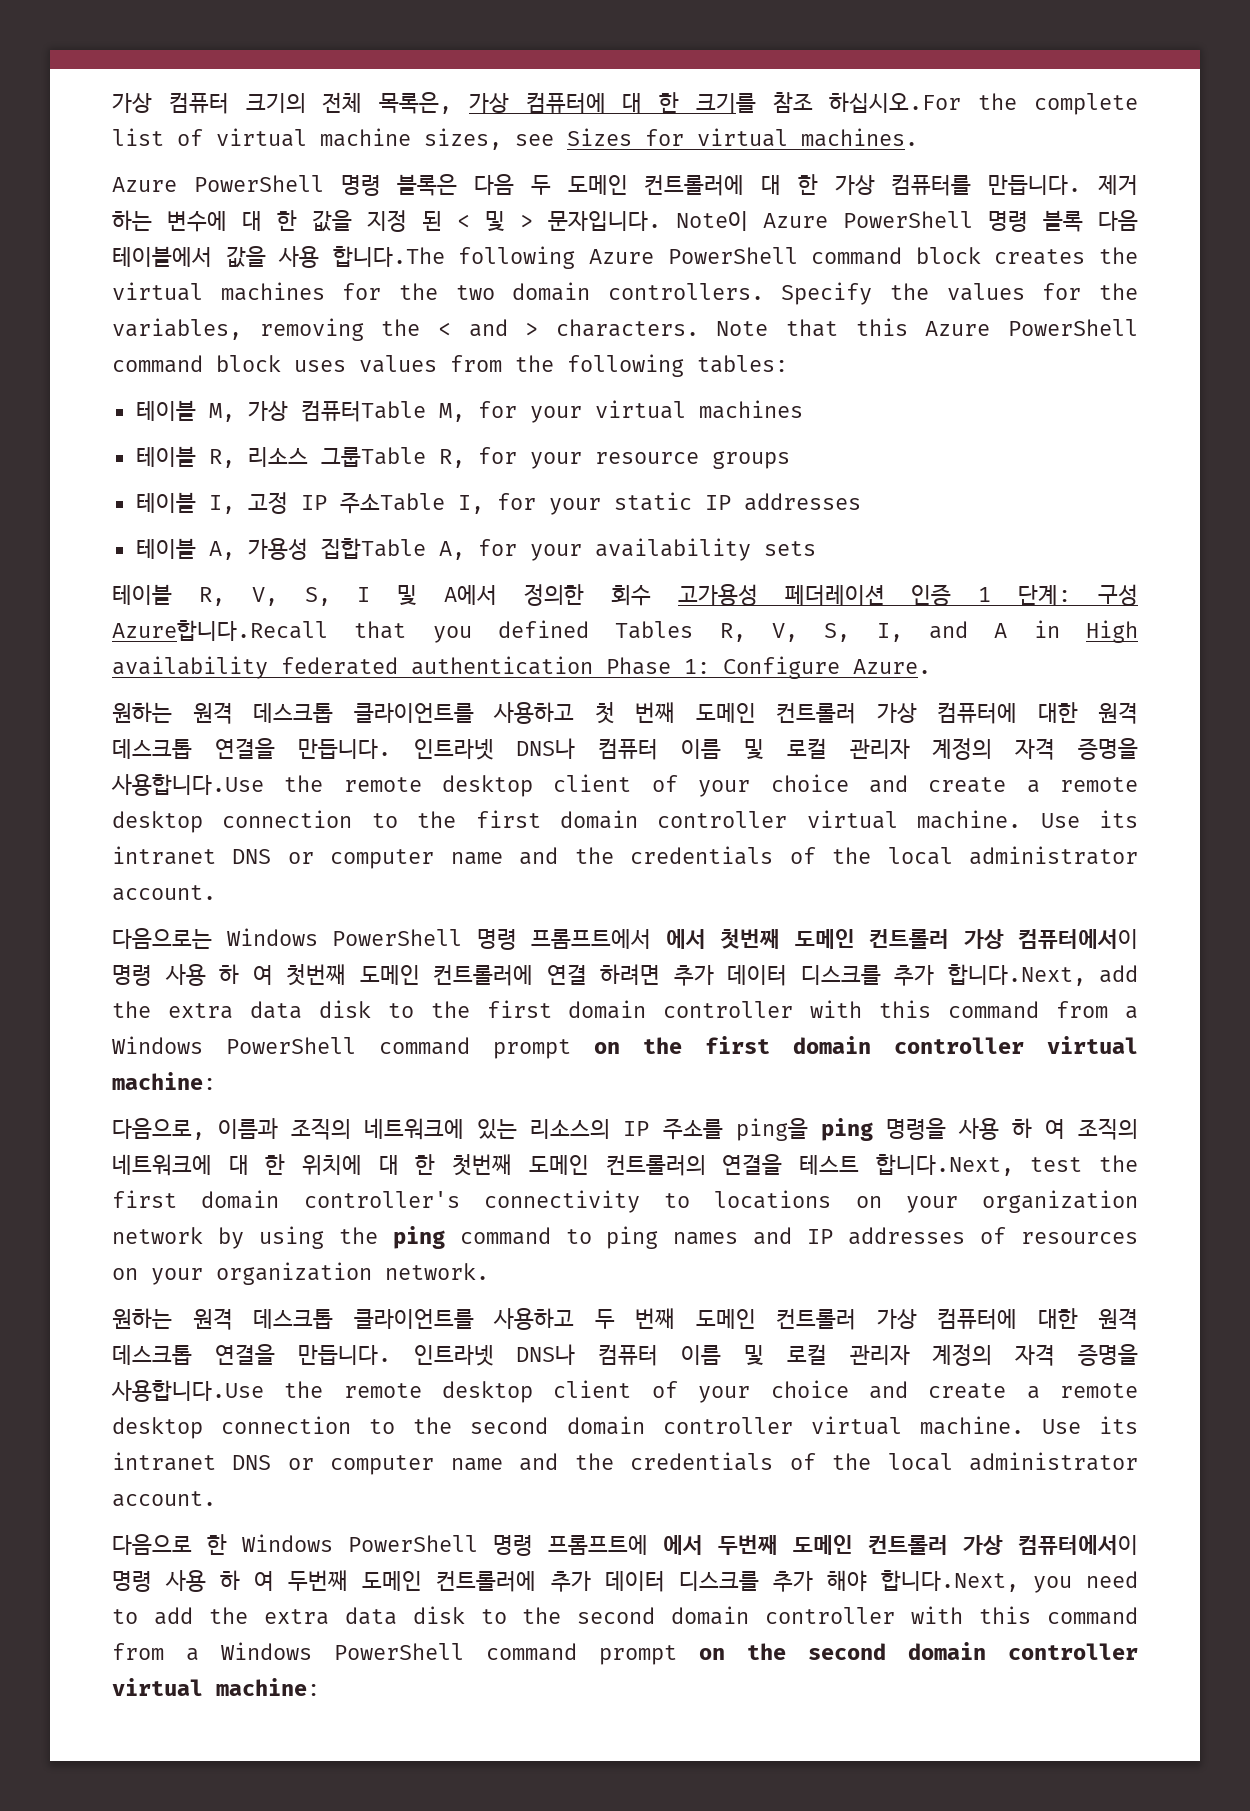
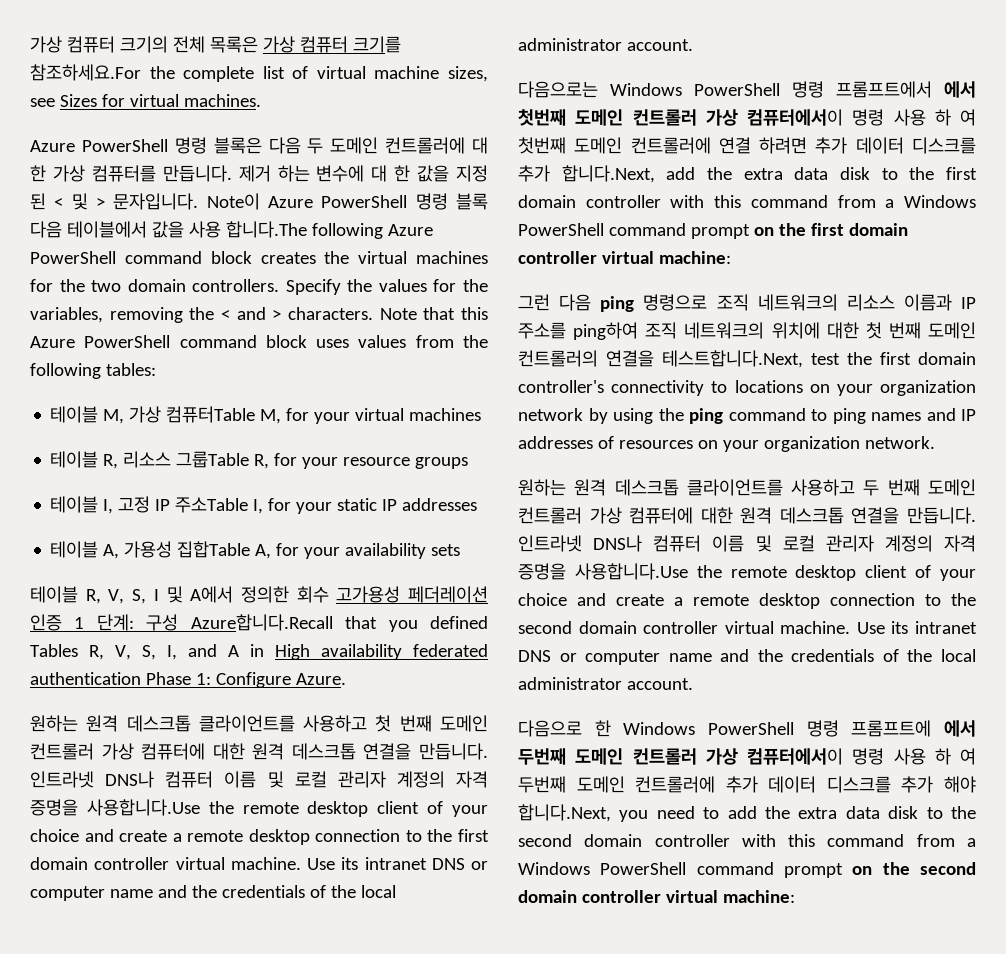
- 가상 컴퓨터 크기의 전체 목록은, 가상 컴퓨터에 대 한 크기를 참조 하십시오.For the complete list of virtual machine sizes, see Sizes for virtual machines.
+ 가상 컴퓨터 크기의 전체 목록은 가상 컴퓨터 크기를 참조하세요.For the complete list of virtual machine sizes, see Sizes for virtual machines.
- 다음으로, 이름과 조직의 네트워크에 있는 리소스의 IP 주소를 ping을 ping 명령을 사용 하 여 조직의 네트워크에 대 한 위치에 대 한 첫번째 도메인 컨트롤러의 연결을 테스트 합니다.Next, test the first domain controller's connectivity to locations on your organization network by using the ping command to ping names and IP addresses of resources on your organization network.
+ 그런 다음 ping 명령으로 조직 네트워크의 리소스 이름과 IP 주소를 ping하여 조직 네트워크의 위치에 대한 첫 번째 도메인 컨트롤러의 연결을 테스트합니다.Next, test the first domain controller's connectivity to locations on your organization network by using the ping command to ping names and IP addresses of resources on your organization network.

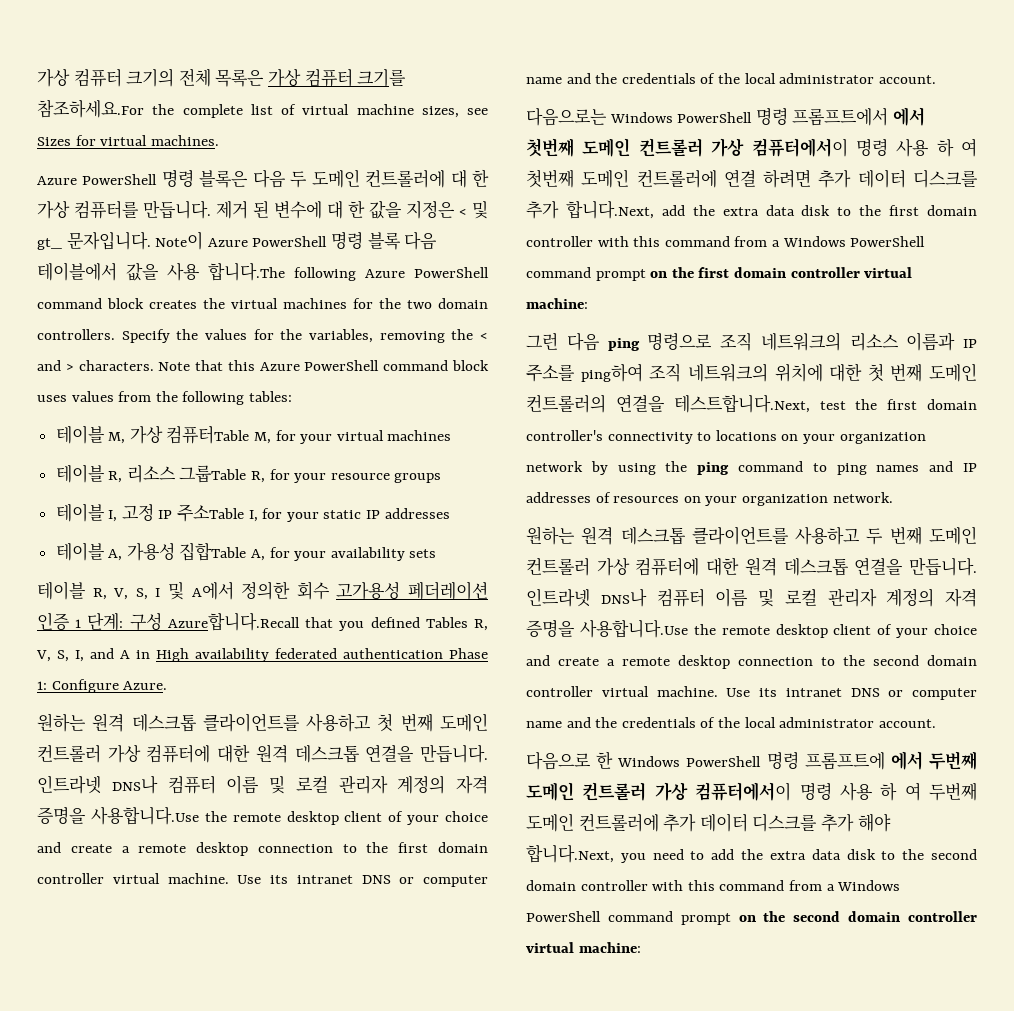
- 제거 하는 변수에 대 한 값을 지정 된 < 및 > 문자입니다.
+ 제거 된 변수에 대 한 값을 지정은 < 및 gt_ 문자입니다.

